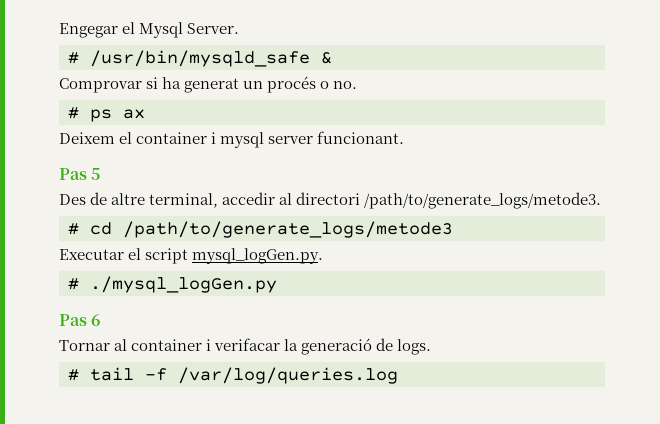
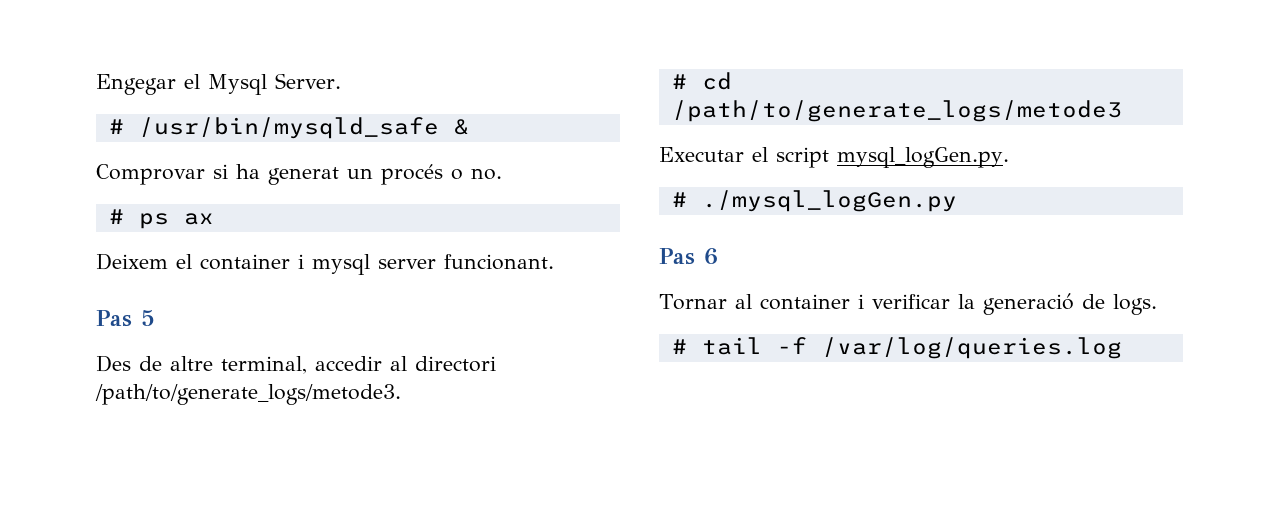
- Tornar al container i verifacar la generació de logs.
+ Tornar al container i verificar la generació de logs.

